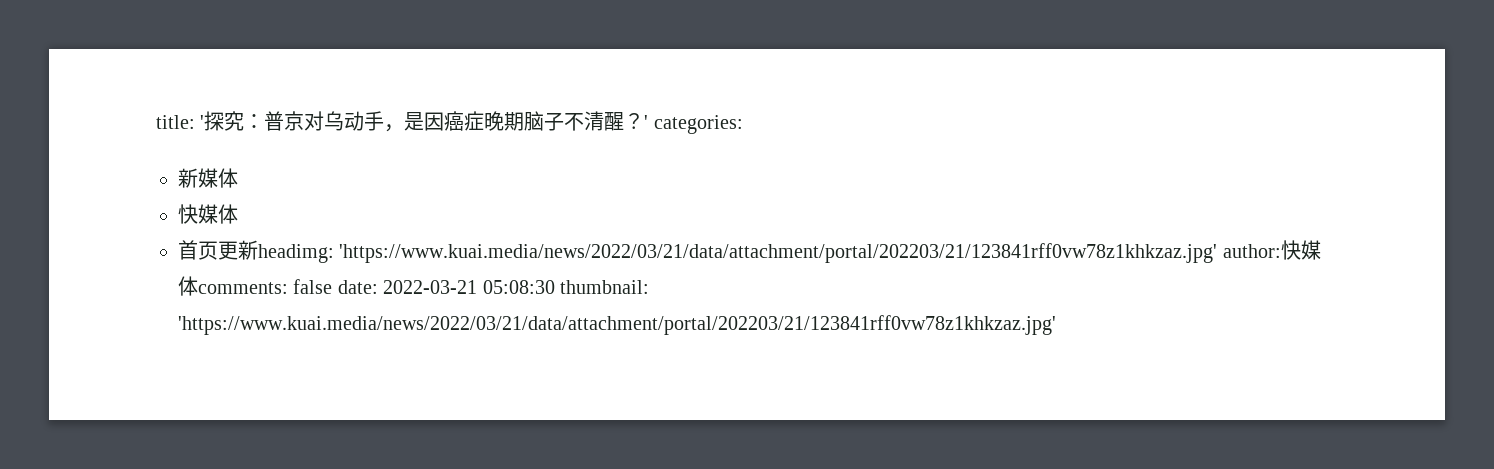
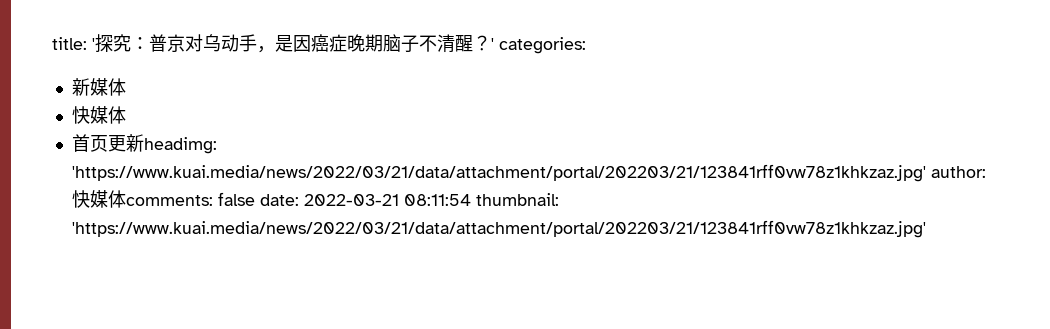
- 首页更新headimg: 'https://www.kuai.media/news/2022/03/21/data/attachment/portal/202203/21/123841rff0vw78z1khkzaz.jpg' author:快媒体comments: false date: 2022-03-21 05:08:30 thumbnail: 'https://www.kuai.media/news/2022/03/21/data/attachment/portal/202203/21/123841rff0vw78z1khkzaz.jpg'
+ 首页更新headimg: 'https://www.kuai.media/news/2022/03/21/data/attachment/portal/202203/21/123841rff0vw78z1khkzaz.jpg' author:快媒体comments: false date: 2022-03-21 08:11:54 thumbnail: 'https://www.kuai.media/news/2022/03/21/data/attachment/portal/202203/21/123841rff0vw78z1khkzaz.jpg'

